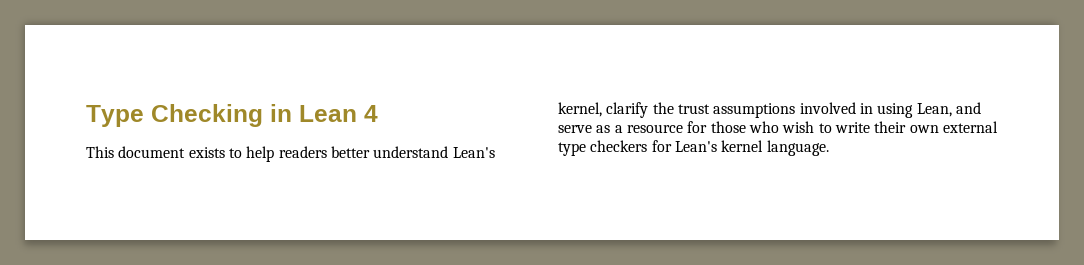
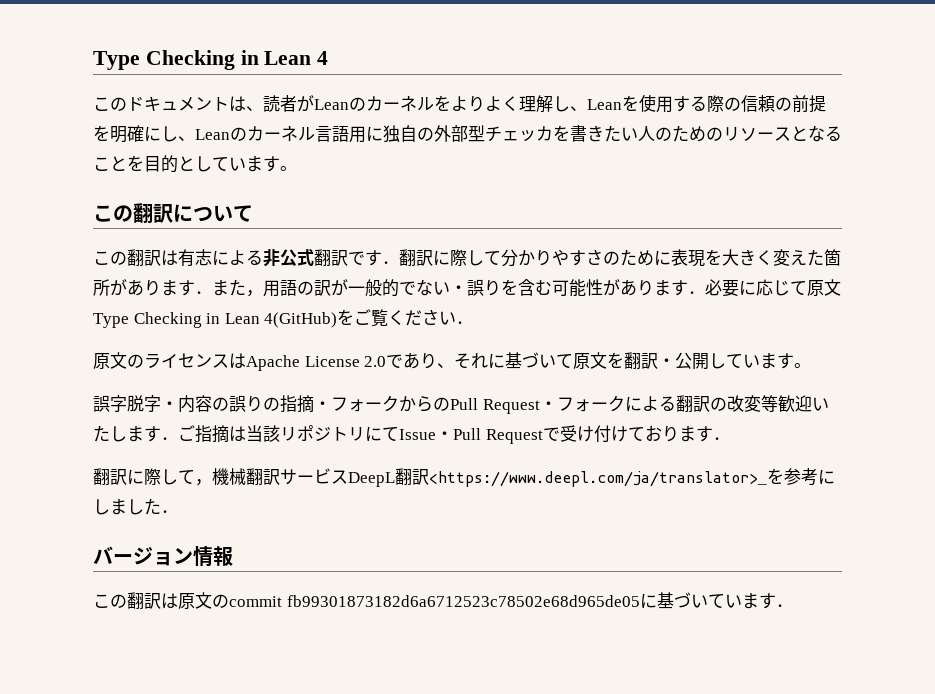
- This document exists to help readers better understand Lean's kernel, clarify the trust assumptions involved in using Lean, and serve as a resource for those who wish to write their own external type checkers for Lean's kernel language.
+ このドキュメントは、読者がLeanのカーネルをよりよく理解し、Leanを使用する際の信頼の前提を明確にし、Leanのカーネル言語用に独自の外部型チェッカを書きたい人のためのリソースとなることを目的としています。
+ この翻訳について
+ この翻訳は有志による非公式翻訳です．翻訳に際して分かりやすさのために表現を大きく変えた箇所があります．また，用語の訳が一般的でない・誤りを含む可能性があります．必要に応じて原文Type Checking in Lean 4(GitHub)をご覧ください．
+ 原文のライセンスはApache License 2.0であり、それに基づいて原文を翻訳・公開しています。
+ 誤字脱字・内容の誤りの指摘・フォークからのPull Request・フォークによる翻訳の改変等歓迎いたします．ご指摘は当該リポジトリにてIssue・Pull Requestで受け付けております．
+ 翻訳に際して，機械翻訳サービスDeepL翻訳<https://www.deepl.com/ja/translator>_を参考にしました．
+ バージョン情報
+ この翻訳は原文のcommit fb99301873182d6a6712523c78502e68d965de05に基づいています．

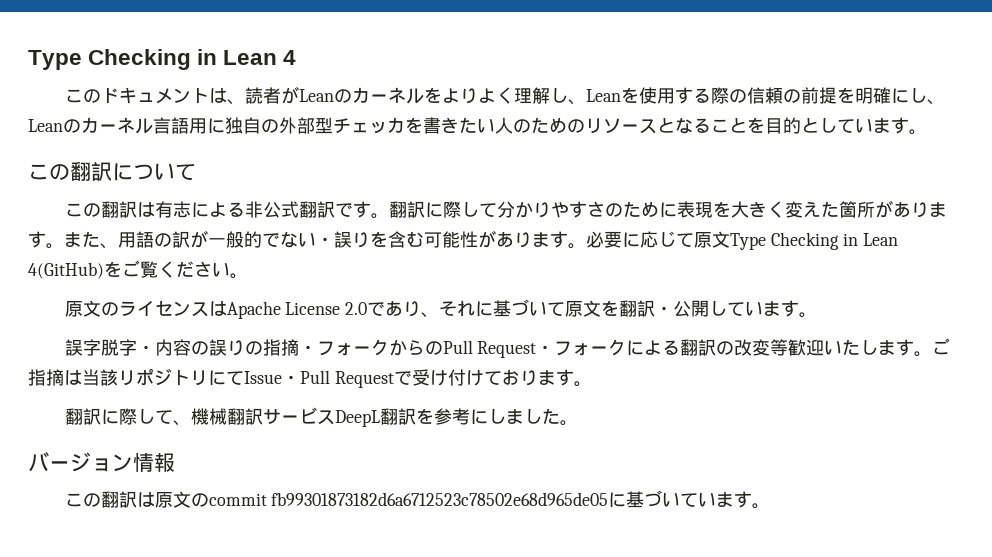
- この翻訳は有志による非公式翻訳です．翻訳に際して分かりやすさのために表現を大きく変えた箇所があります．また，用語の訳が一般的でない・誤りを含む可能性があります．必要に応じて原文Type Checking in Lean 4(GitHub)をご覧ください．
+ この翻訳は有志による非公式翻訳です。翻訳に際して分かりやすさのために表現を大きく変えた箇所があります。また、用語の訳が一般的でない・誤りを含む可能性があります。必要に応じて原文Type Checking in Lean 4(GitHub)をご覧ください。
- 誤字脱字・内容の誤りの指摘・フォークからのPull Request・フォークによる翻訳の改変等歓迎いたします．ご指摘は当該リポジトリにてIssue・Pull Requestで受け付けております．
- 翻訳に際して，機械翻訳サービスDeepL翻訳<https://www.deepl.com/ja/translator>_を参考にしました．
+ 誤字脱字・内容の誤りの指摘・フォークからのPull Request・フォークによる翻訳の改変等歓迎いたします。ご指摘は当該リポジトリにてIssue・Pull Requestで受け付けております。
+ 翻訳に際して、機械翻訳サービスDeepL翻訳を参考にしました。
- この翻訳は原文のcommit fb99301873182d6a6712523c78502e68d965de05に基づいています．
+ この翻訳は原文のcommit fb99301873182d6a6712523c78502e68d965de05に基づいています。

